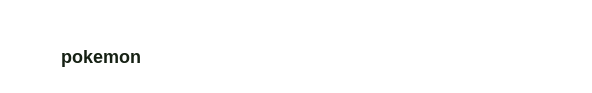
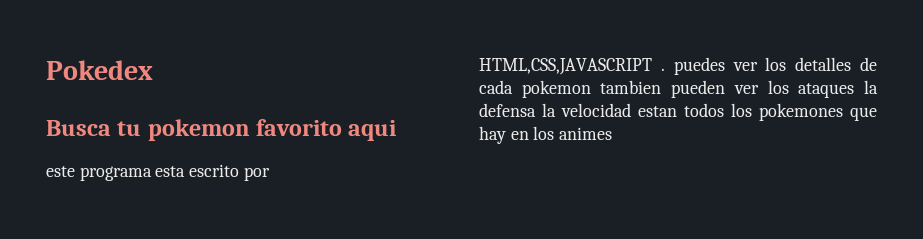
- pokemon
+ Pokedex
+ Busca tu pokemon favorito aqui
+ este programa esta escrito por HTML,CSS,JAVASCRIPT . puedes ver los detalles de cada pokemon tambien pueden ver los ataques la defensa la velocidad estan todos los pokemones que hay en los animes

